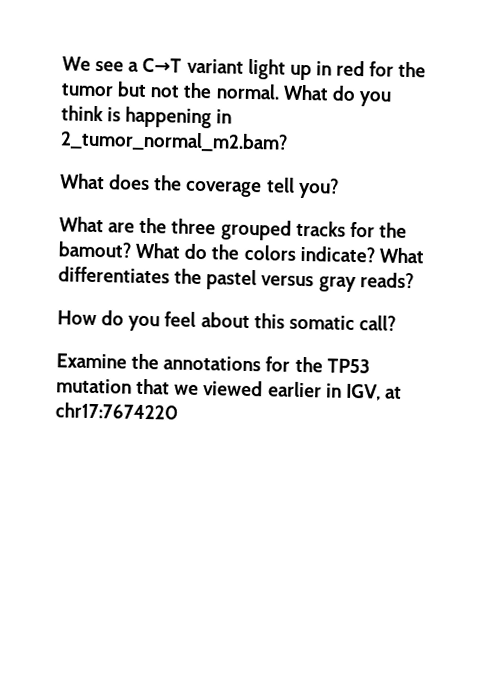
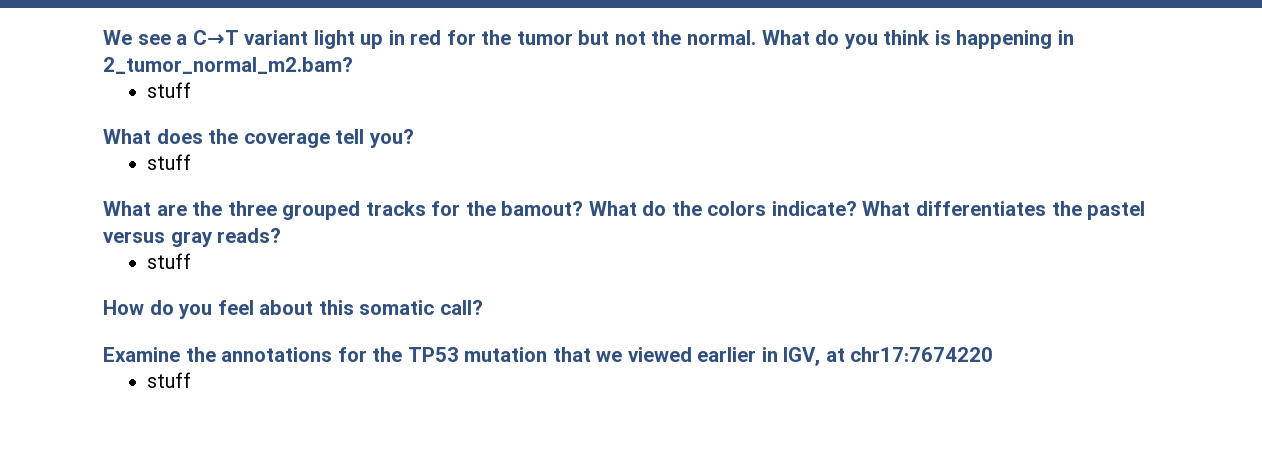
  What do you think is happening in 2_tumor_normal_m2.bam?
+ stuff
  What does the coverage tell you?
+ stuff
  What differentiates the pastel versus gray reads?
+ stuff
  Examine the annotations for the TP53 mutation that we viewed earlier in IGV, at chr17:7674220
+ stuff

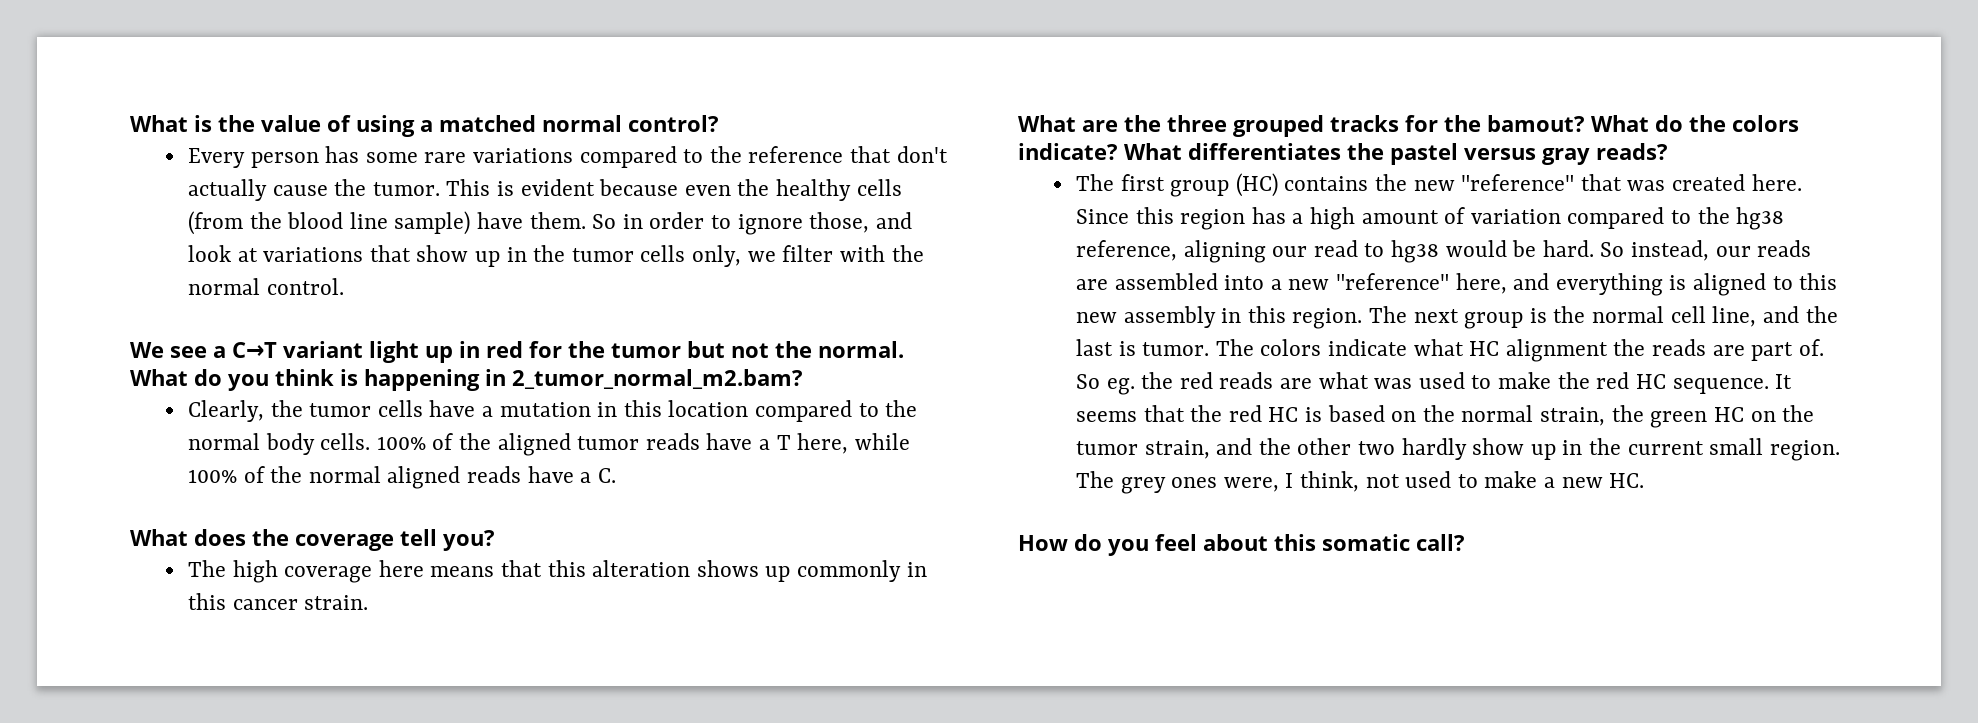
+ What is the value of using a matched normal control?
+ Every person has some rare variations compared to the reference that don't actually cause the tumor. This is evident because even the healthy cells (from the blood line sample) have them. So in order to ignore those, and look at variations that show up in the tumor cells only, we filter with the normal control.
  What do you think is happening in 2_tumor_normal_m2.bam?
- stuff
+ Clearly, the tumor cells have a mutation in this location compared to the normal body cells. 100% of the aligned tumor reads have a T here, while 100% of the normal aligned reads have a C.
  What does the coverage tell you?
- stuff
+ The high coverage here means that this alteration shows up commonly in this cancer strain.
  What differentiates the pastel versus gray reads?
- stuff
+ The first group (HC) contains the new "reference" that was created here. Since this region has a high amount of variation compared to the hg38 reference, aligning our read to hg38 would be hard. So instead, our reads are assembled into a new "reference" here, and everything is aligned to this new assembly in this region. The next group is the normal cell line, and the last is tumor. The colors indicate what HC alignment the reads are part of. So eg. the red reads are what was used to make the red HC sequence. It seems that the red HC is based on the normal strain, the green HC on the tumor strain, and the other two hardly show up in the current small region. The grey ones were, I think, not used to make a new HC.
- Examine the annotations for the TP53 mutation that we viewed earlier in IGV, at chr17:7674220
- stuff

